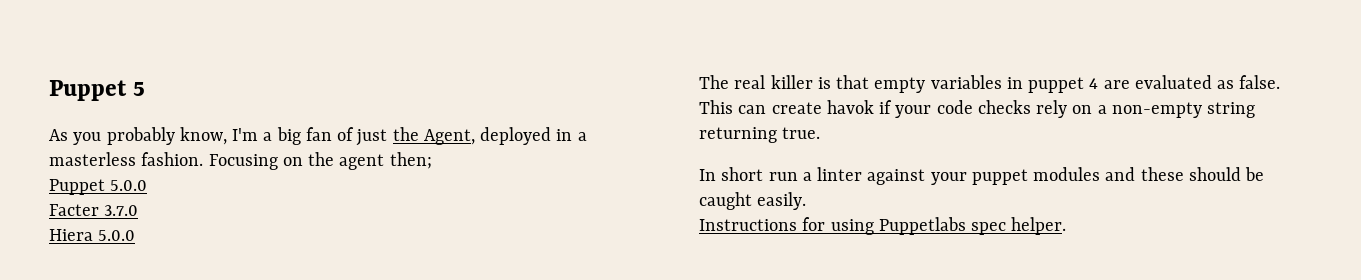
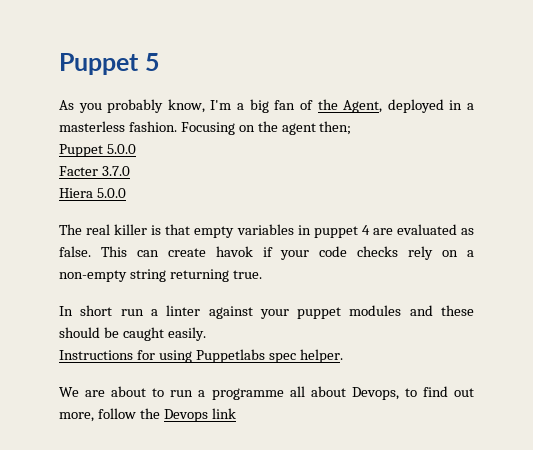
- As you probably know, I'm a big fan of just the Agent, deployed in a masterless fashion.
+ As you probably know, I'm a big fan of the Agent, deployed in a masterless fashion.
+ We are about to run a programme all about Devops, to find out more, follow the Devops link

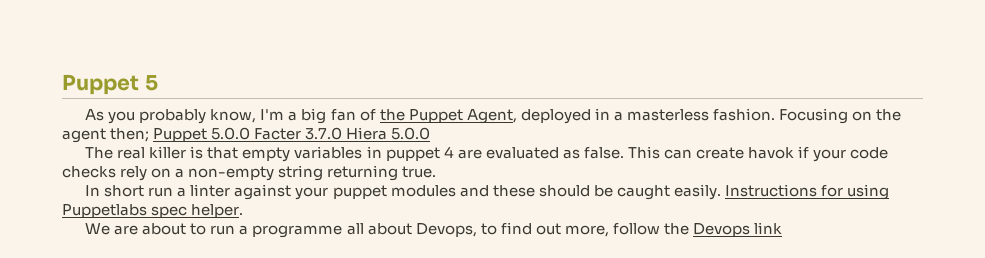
- As you probably know, I'm a big fan of the Agent, deployed in a masterless fashion.
+ As you probably know, I'm a big fan of the Puppet Agent, deployed in a masterless fashion.
- Focusing on the agent then;
- Puppet 5.0.0
- Facter 3.7.0
- Hiera 5.0.0
+ Focusing on the agent then; Puppet 5.0.0 Facter 3.7.0 Hiera 5.0.0
- In short run a linter against your puppet modules and these should be caught easily.
- Instructions for using Puppetlabs spec helper.
+ In short run a linter against your puppet modules and these should be caught easily. Instructions for using Puppetlabs spec helper.

